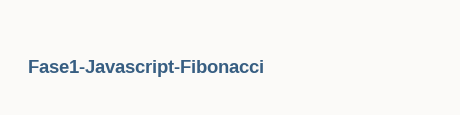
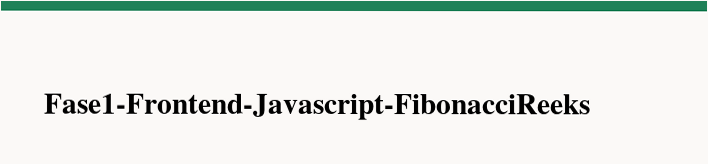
- Fase1-Javascript-Fibonacci
+ Fase1-Frontend-Javascript-FibonacciReeks

